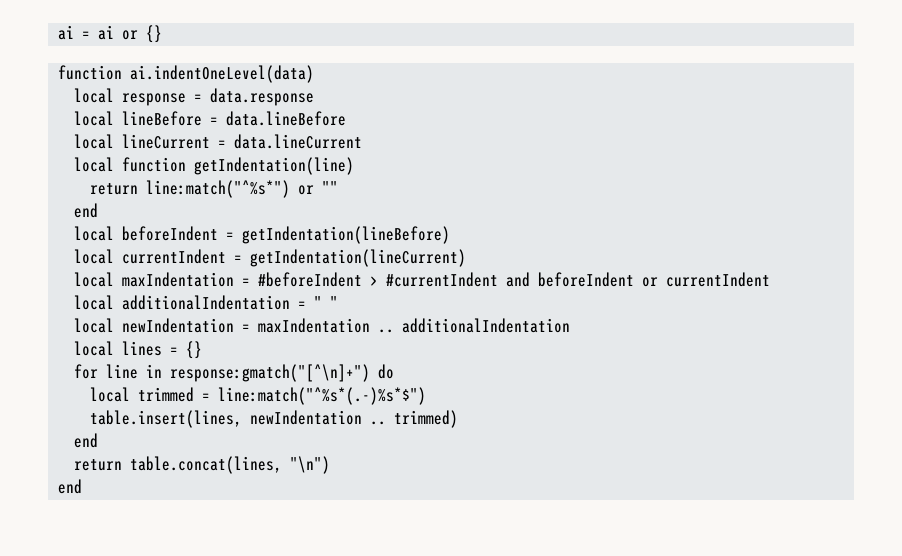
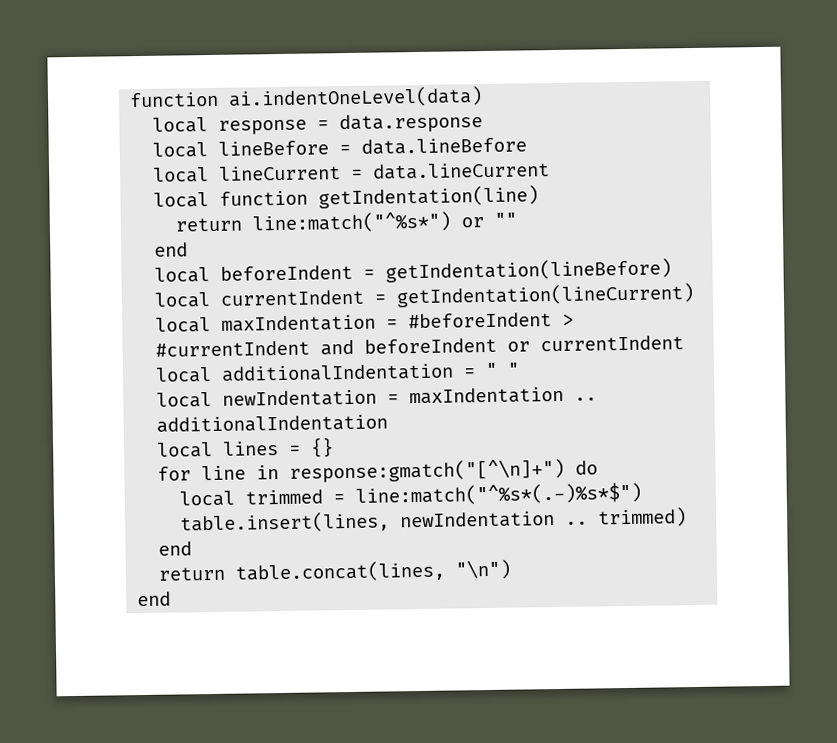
- ai = ai or {}

